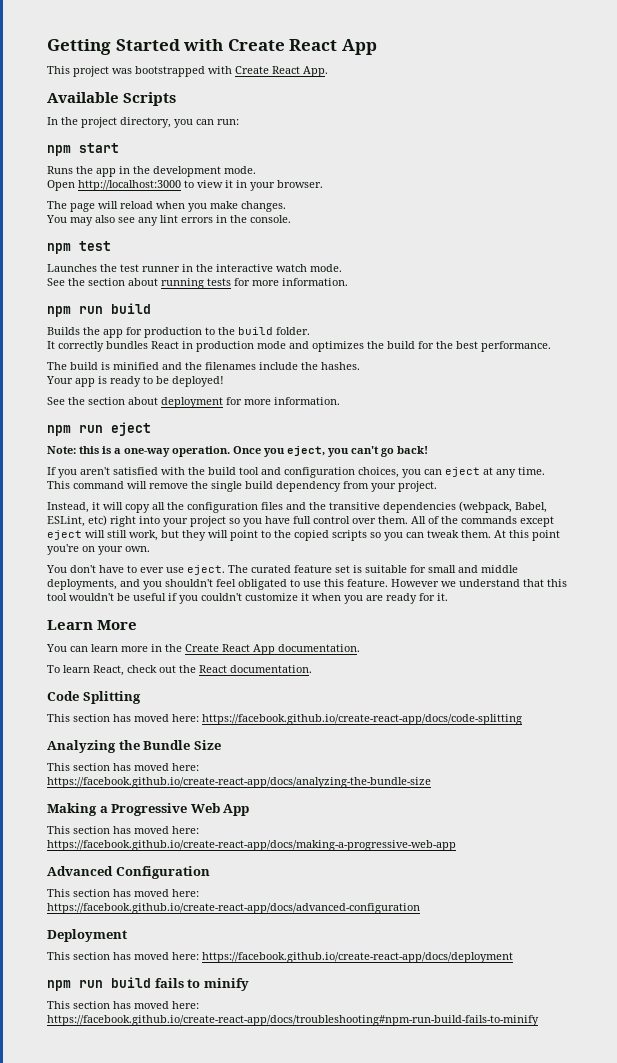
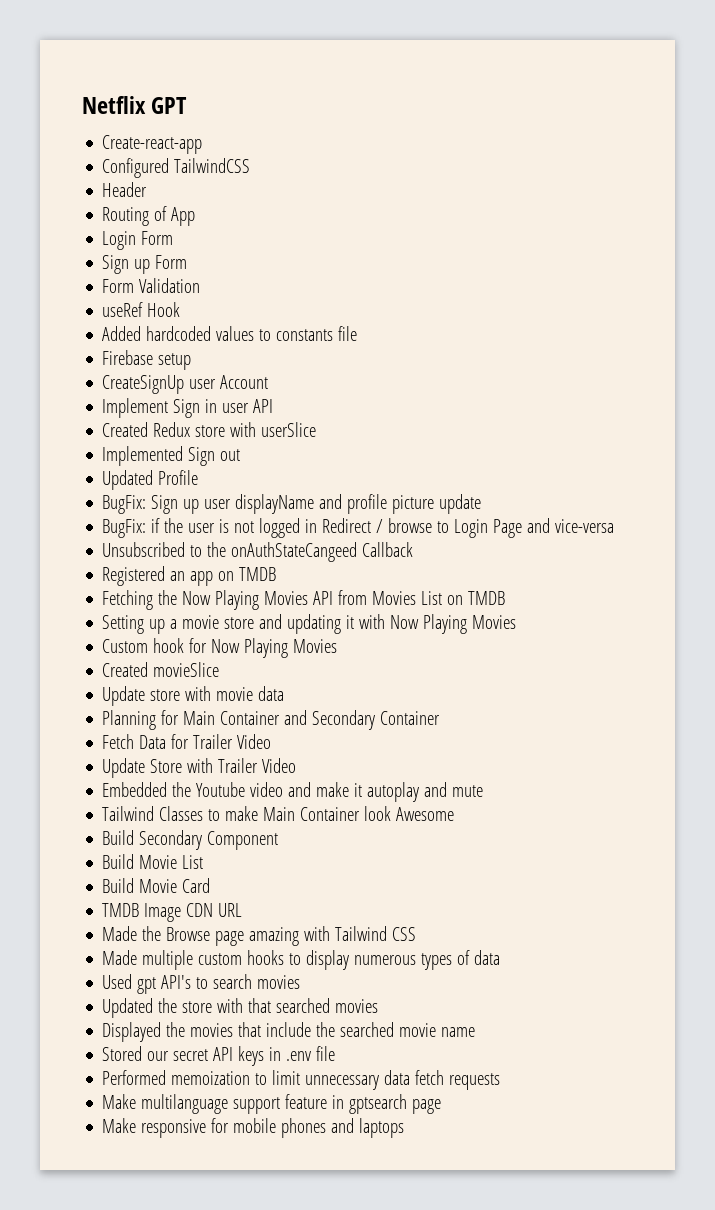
- Getting Started with Create React App
- This project was bootstrapped with Create React App.
- Available Scripts
- In the project directory, you can run:
- npm start
- Runs the app in the development mode.
- Open http://localhost:3000 to view it in your browser.
- The page will reload when you make changes.
- You may also see any lint errors in the console.
- npm test
- Launches the test runner in the interactive watch mode.
- See the section about running tests for more information.
- npm run build
- Builds the app for production to the build folder.
- It correctly bundles React in production mode and optimizes the build for the best performance.
- The build is minified and the filenames include the hashes.
- Your app is ready to be deployed!
- See the section about deployment for more information.
- npm run eject
- Note: this is a one-way operation. Once you eject, you can't go back!
- If you aren't satisfied with the build tool and configuration choices, you can eject at any time. This command will remove the single build dependency from your project.
- Instead, it will copy all the configuration files and the transitive dependencies (webpack, Babel, ESLint, etc) right into your project so you have full control over them. All of the commands except eject will still work, but they will point to the copied scripts so you can tweak them. At this point you're on your own.
- You don't have to ever use eject. The curated feature set is suitable for small and middle deployments, and you shouldn't feel obligated to use this feature. However we understand that this tool wouldn't be useful if you couldn't customize it when you are ready for it.
- Learn More
- You can learn more in the Create React App documentation.
- To learn React, check out the React documentation.
- Code Splitting
- This section has moved here: https://facebook.github.io/create-react-app/docs/code-splitting
- Analyzing the Bundle Size
- This section has moved here: https://facebook.github.io/create-react-app/docs/analyzing-the-bundle-size
- Making a Progressive Web App
- This section has moved here: https://facebook.github.io/create-react-app/docs/making-a-progressive-web-app
- Advanced Configuration
- This section has moved here: https://facebook.github.io/create-react-app/docs/advanced-configuration
- Deployment
- This section has moved here: https://facebook.github.io/create-react-app/docs/deployment
- npm run build fails to minify
- This section has moved here: https://facebook.github.io/create-react-app/docs/troubleshooting#npm-run-build-fails-to-minify
+ Netflix GPT
+ Create-react-app
+ Configured TailwindCSS
+ Header
+ Routing of App
+ Login Form
+ Sign up Form
+ Form Validation
+ useRef Hook
+ Added hardcoded values to constants file
+ Firebase setup
+ CreateSignUp user Account
+ Implement Sign in user API
+ Created Redux store with userSlice
+ Implemented Sign out
+ Updated Profile
+ BugFix: Sign up user displayName and profile picture update
+ BugFix: if the user is not logged in Redirect / browse to Login Page and vice-versa
+ Unsubscribed to the onAuthStateCangeed Callback
+ Registered an app on TMDB
+ Fetching the Now Playing Movies API from Movies List on TMDB
+ Setting up a movie store and updating it with Now Playing Movies
+ Custom hook for Now Playing Movies
+ Created movieSlice
+ Update store with movie data
+ Planning for Main Container and Secondary Container
+ Fetch Data for Trailer Video
+ Update Store with Trailer Video
+ Embedded the Youtube video and make it autoplay and mute
+ Tailwind Classes to make Main Container look Awesome
+ Build Secondary Component
+ Build Movie List
+ Build Movie Card
+ TMDB Image CDN URL
+ Made the Browse page amazing with Tailwind CSS
+ Made multiple custom hooks to display numerous types of data
+ Used gpt API's to search movies
+ Updated the store with that searched movies
+ Displayed the movies that include the searched movie name
+ Stored our secret API keys in .env file
+ Performed memoization to limit unnecessary data fetch requests
+ Make multilanguage support feature in gptsearch page
+ Make responsive for mobile phones and laptops

